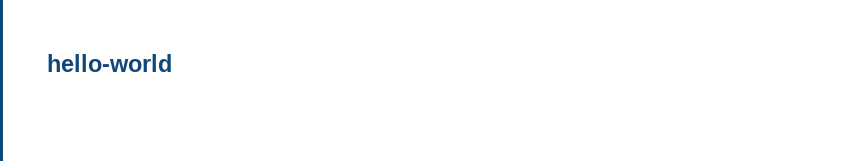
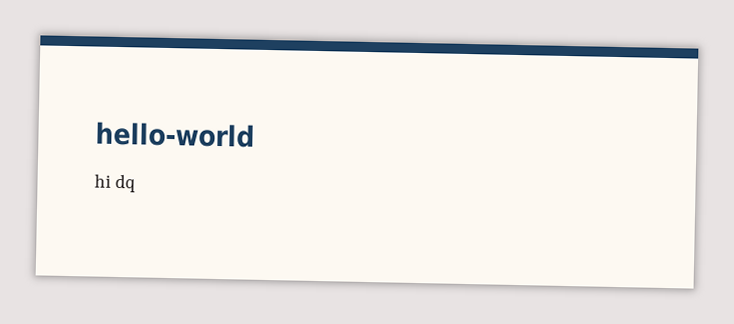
+ hi dq

